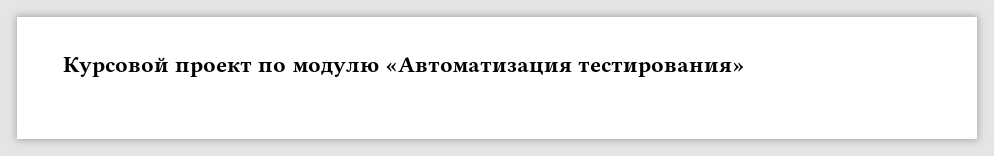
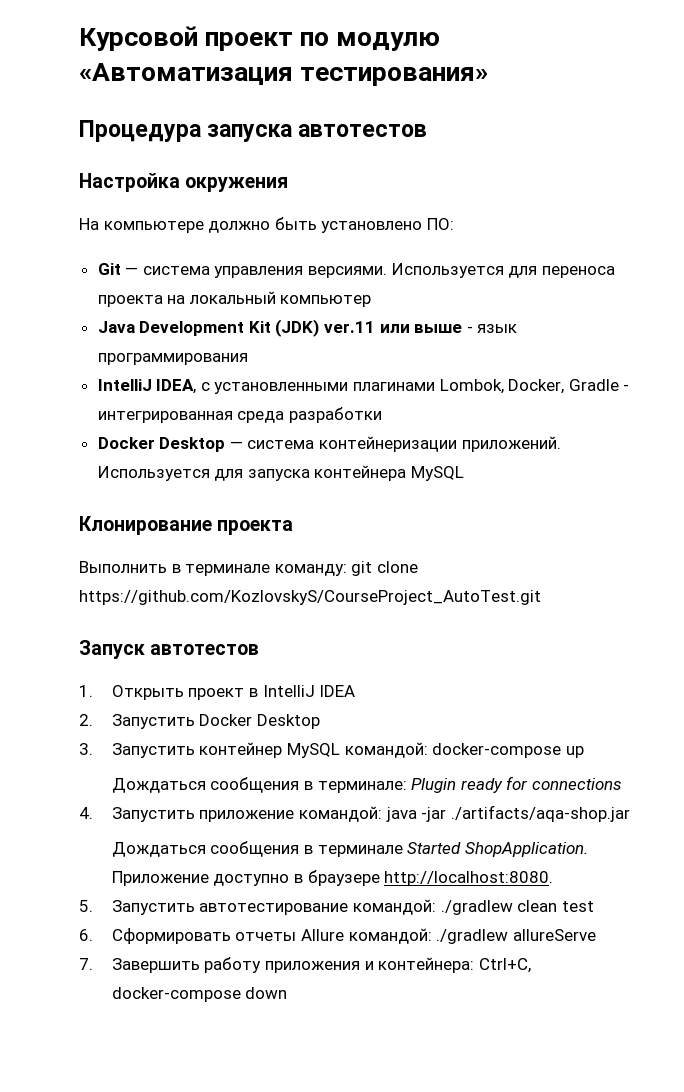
+ Процедура запуска автотестов
+ Настройка окружения
+ На компьютере должно быть установлено ПО:
+ Git — система управления версиями. Используется для переноса проекта на локальный компьютер
+ Java Development Kit (JDK) ver.11 или выше - язык программирования
+ IntelliJ IDEA, с установленными плагинами Lombok, Docker, Gradle - интегрированная среда разработки
+ Docker Desktop — система контейнеризации приложений. Используется для запуска контейнера MySQL
+ Клонирование проекта
+ Выполнить в терминале команду: git clone https://github.com/KozlovskyS/CourseProject_AutoTest.git
+ Запуск автотестов
+ 1. Открыть проект в IntelliJ IDEA
+ 2. Запустить Docker Desktop
+ 3. Запустить контейнер MySQL командой: docker-compose up
+ Дождаться сообщения в терминале: Plugin ready for connections
+ 4. Запустить приложение командой: java -jar ./artifacts/aqa-shop.jar
+ Дождаться сообщения в терминале Started ShopApplication. Приложение доступно в браузере http://localhost:8080.
+ 5. Запустить автотестирование командой: ./gradlew clean test
+ 6. Сформировать отчеты Allure командой: ./gradlew allureServe
+ 7. Завершить работу приложения и контейнера: Ctrl+C, docker-compose down

